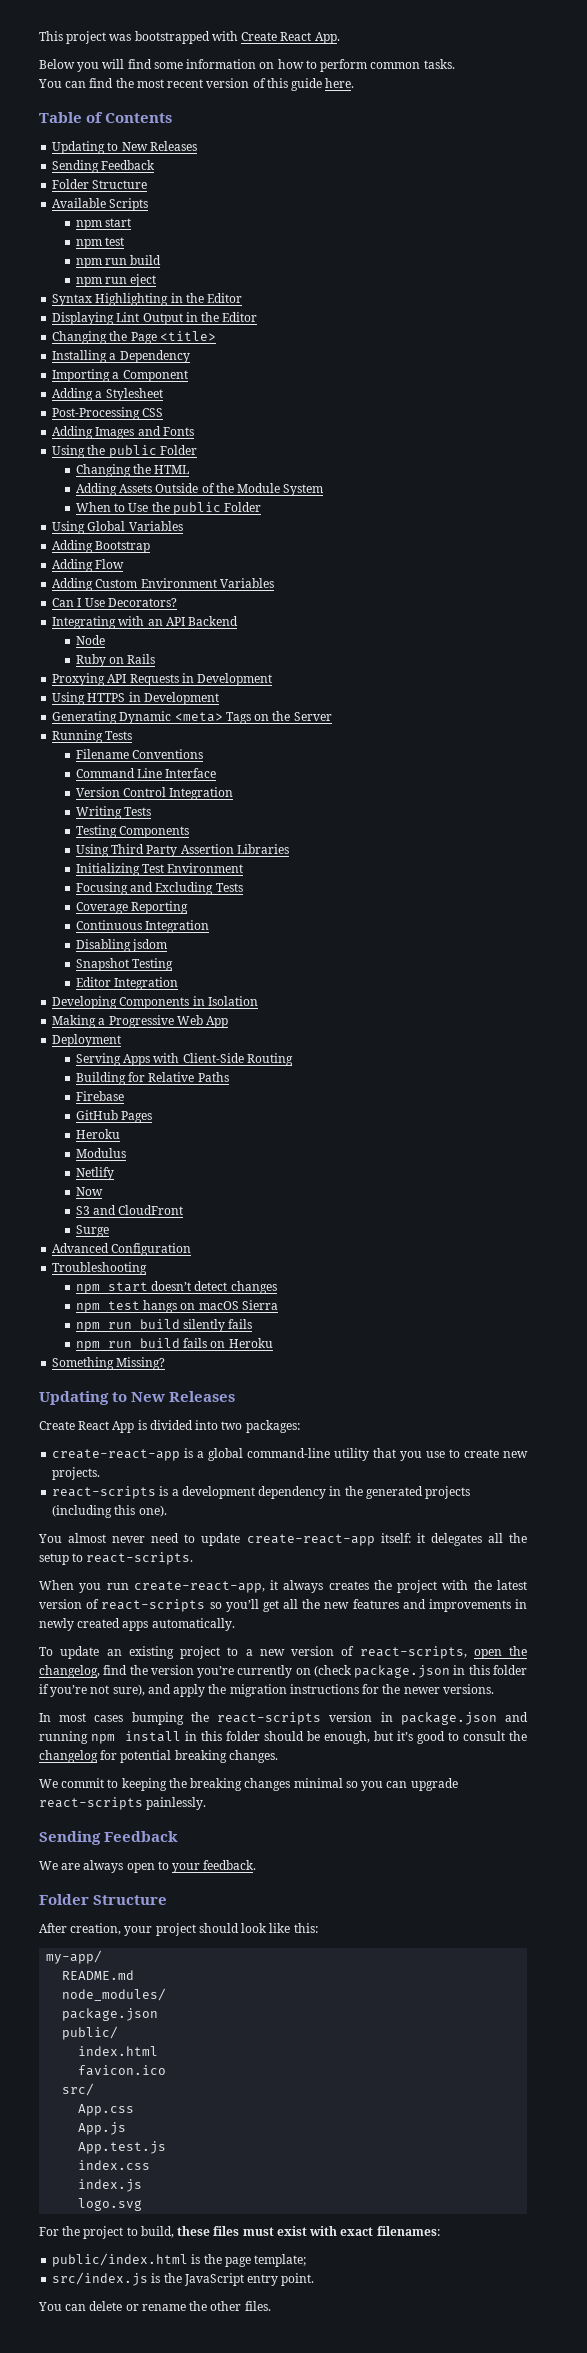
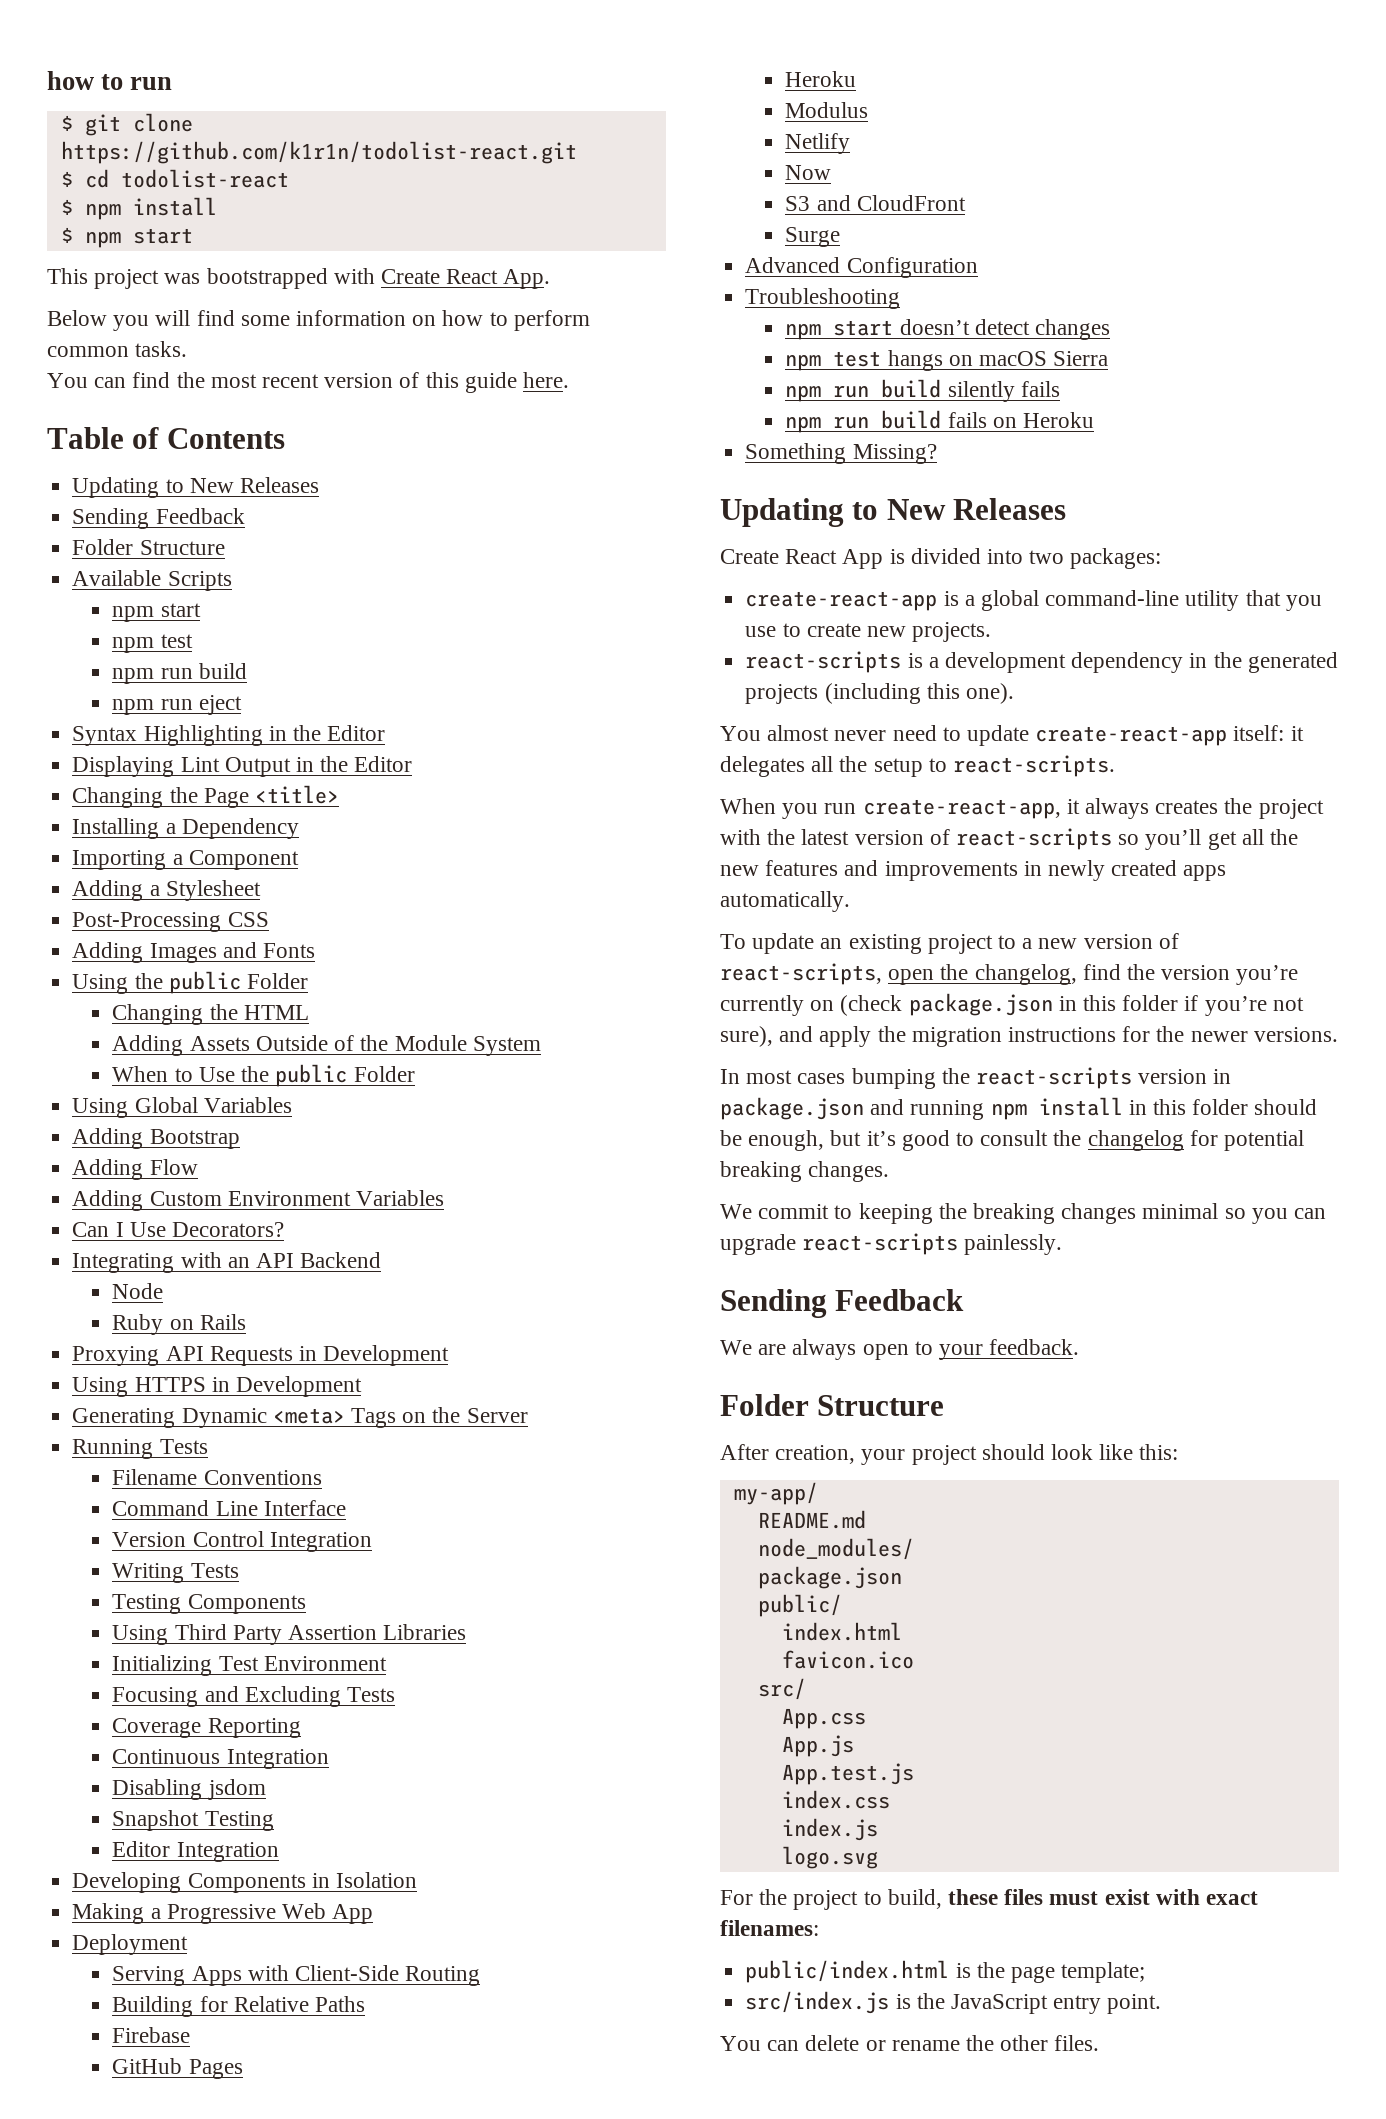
+ how to run
+ $ git clone https://github.com/k1r1n/todolist-react.git
+ $ cd todolist-react
+ $ npm install
+ $ npm start

